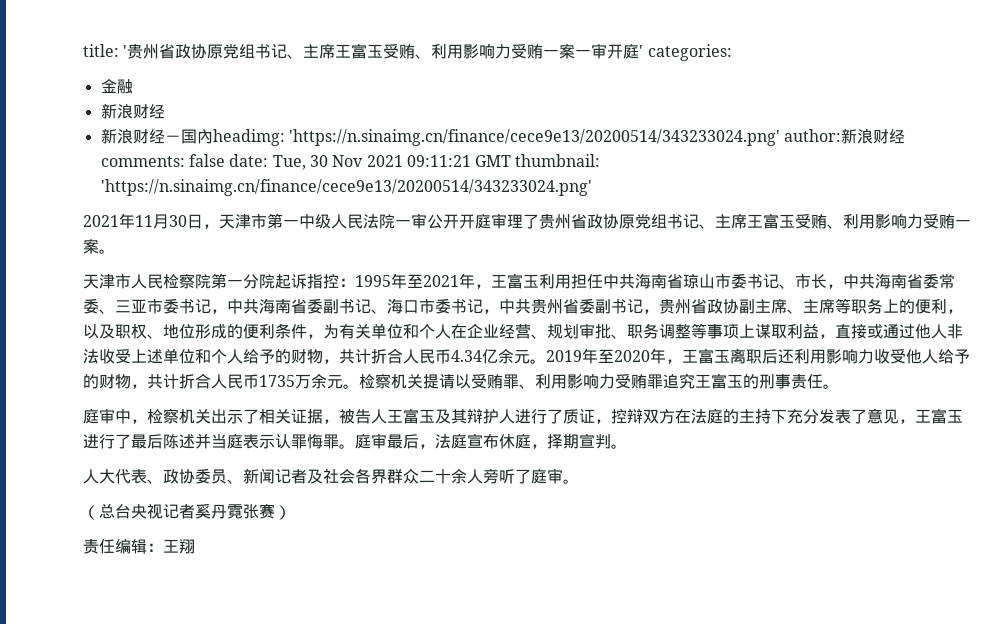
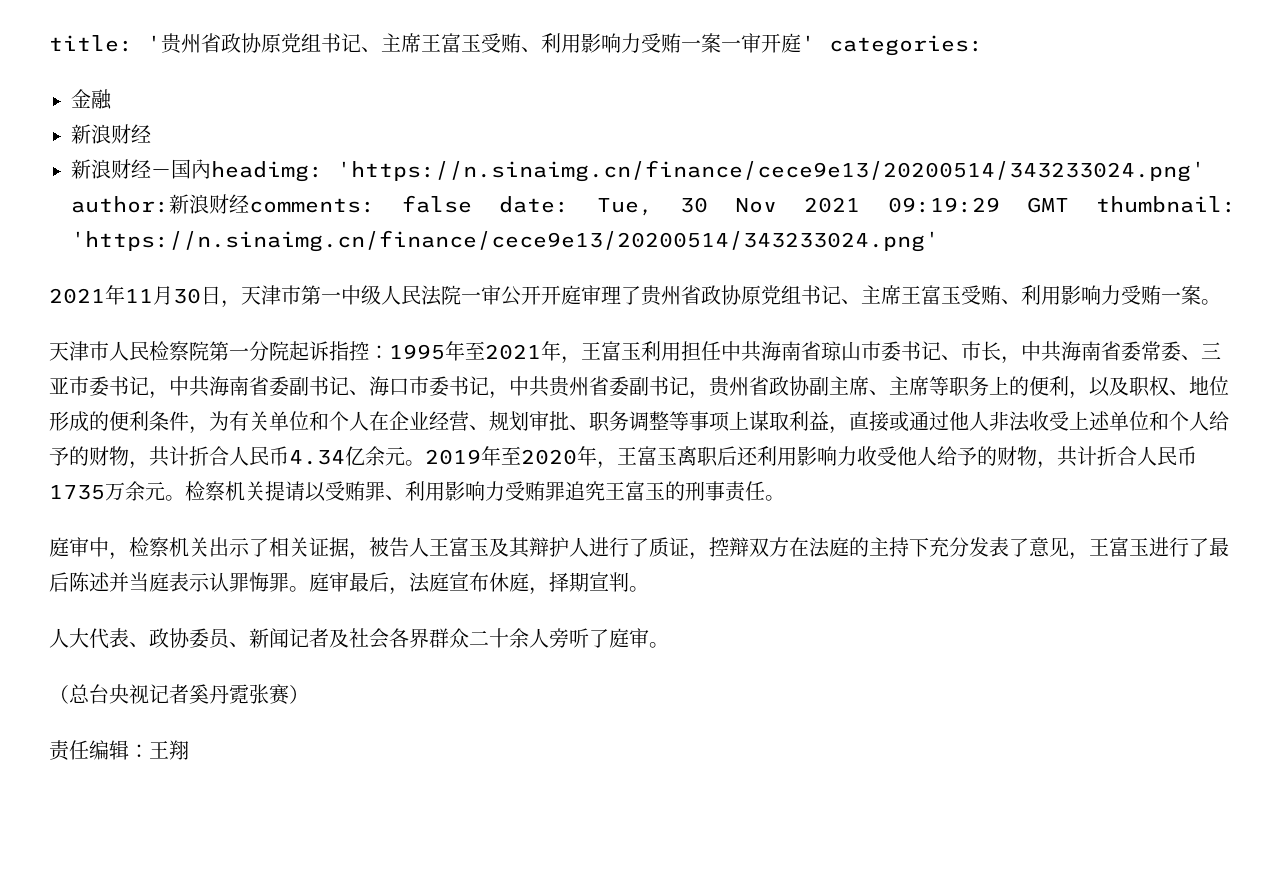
- 新浪财经－国內headimg: 'https://n.sinaimg.cn/finance/cece9e13/20200514/343233024.png' author:新浪财经comments: false date: Tue, 30 Nov 2021 09:11:21 GMT thumbnail: 'https://n.sinaimg.cn/finance/cece9e13/20200514/343233024.png'
+ 新浪财经－国內headimg: 'https://n.sinaimg.cn/finance/cece9e13/20200514/343233024.png' author:新浪财经comments: false date: Tue, 30 Nov 2021 09:19:29 GMT thumbnail: 'https://n.sinaimg.cn/finance/cece9e13/20200514/343233024.png'

